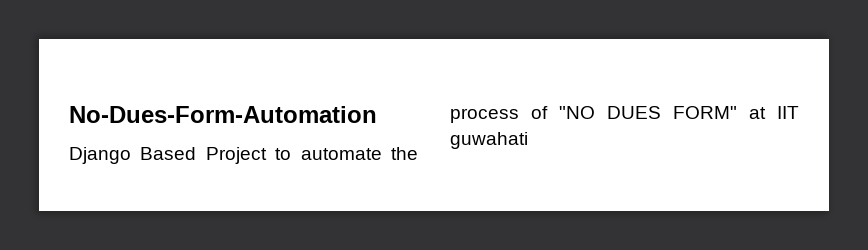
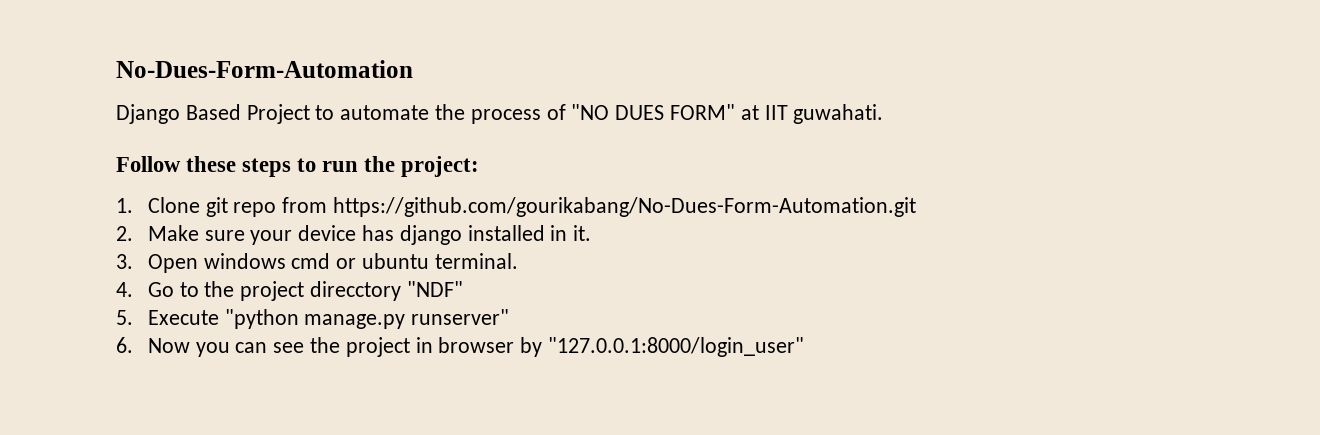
- Django Based Project to automate the process of "NO DUES FORM" at IIT guwahati
+ Django Based Project to automate the process of "NO DUES FORM" at IIT guwahati.
+ Follow these steps to run the project:
+ 1. Clone git repo from https://github.com/gourikabang/No-Dues-Form-Automation.git
+ 2. Make sure your device has django installed in it.
+ 3. Open windows cmd or ubuntu terminal.
+ 4. Go to the project direcctory "NDF"
+ 5. Execute "python manage.py runserver"
+ 6. Now you can see the project in browser by "127.0.0.1:8000/login_user"

